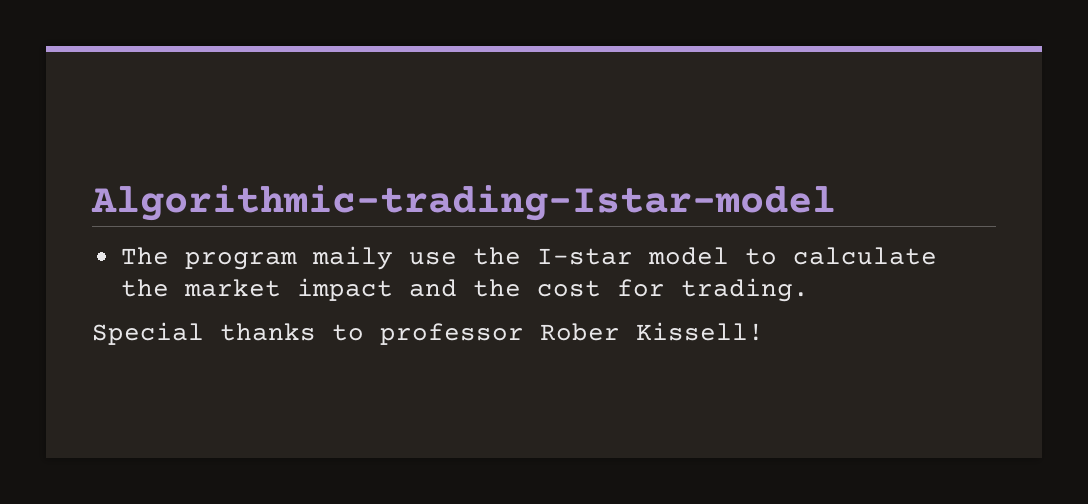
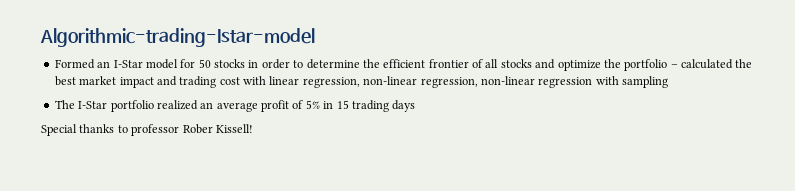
- The program maily use the I-star model to calculate the market impact and the cost for trading.
+ Formed an I-Star model for 50 stocks in order to determine the efficient frontier of all stocks and optimize the portfolio – calculated the best market impact and trading cost with linear regression, non-linear regression, non-linear regression with sampling
+ The I-Star portfolio realized an average profit of 5% in 15 trading days

